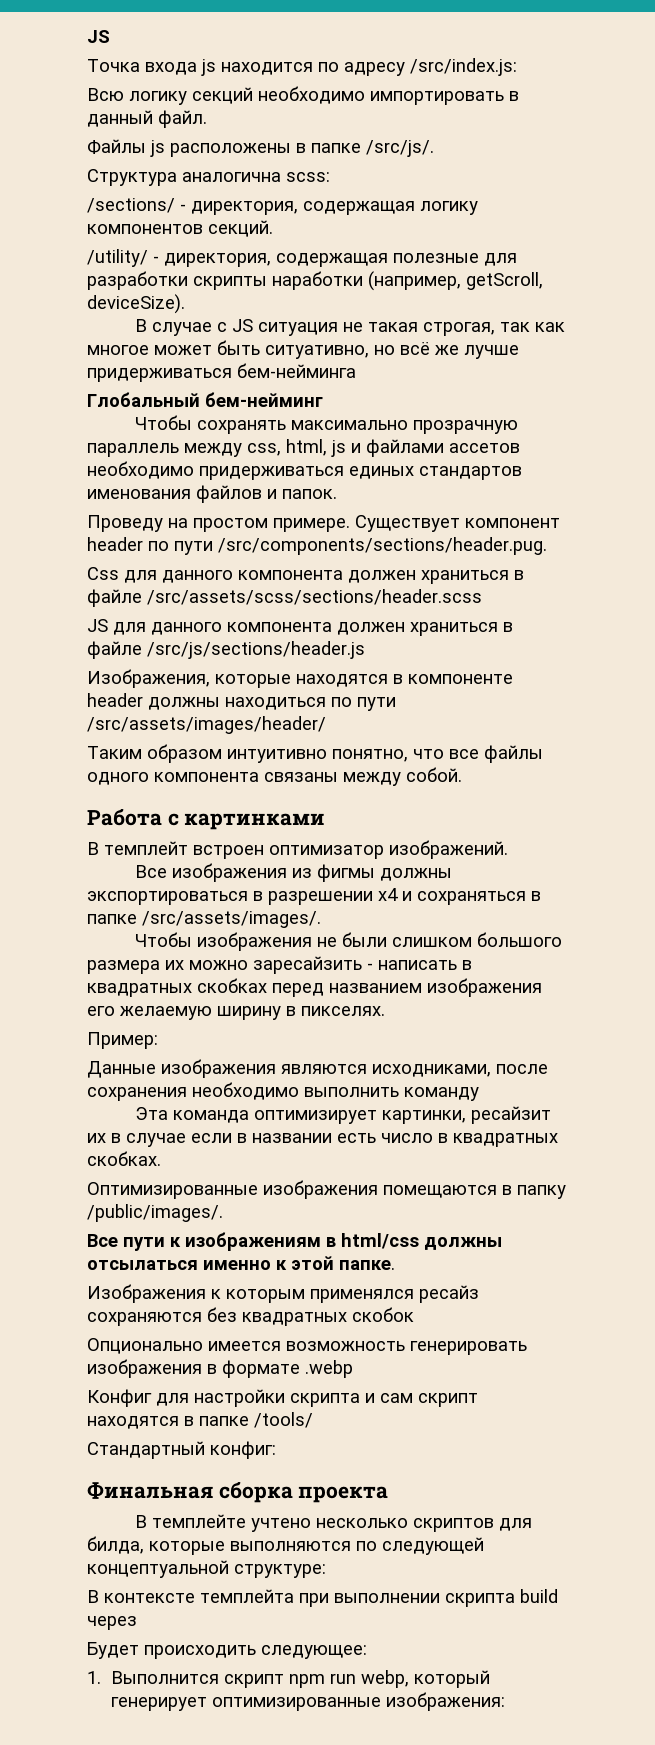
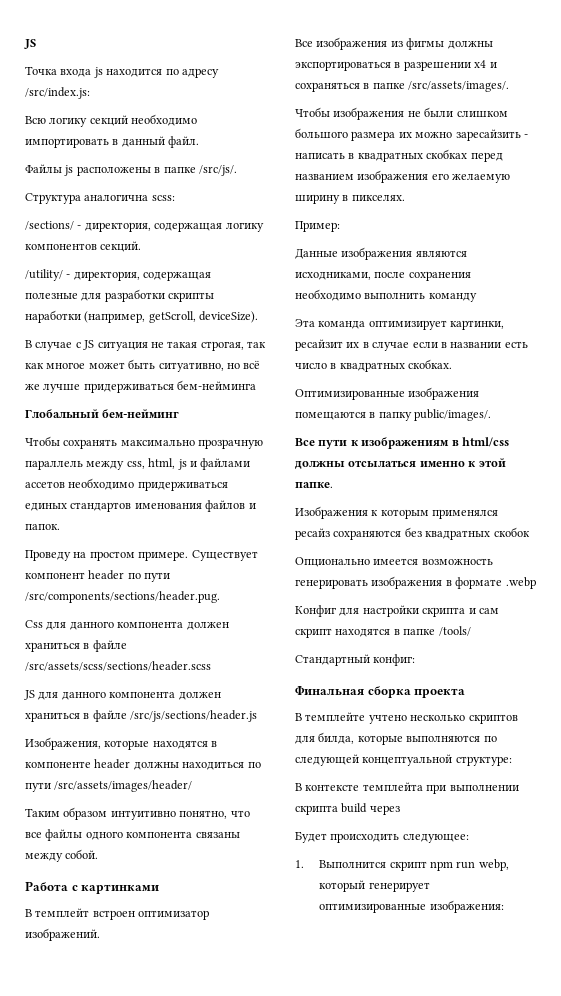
- Оптимизированные изображения помещаются в папку /public/images/.
+ Оптимизированные изображения помещаются в папку public/images/.

